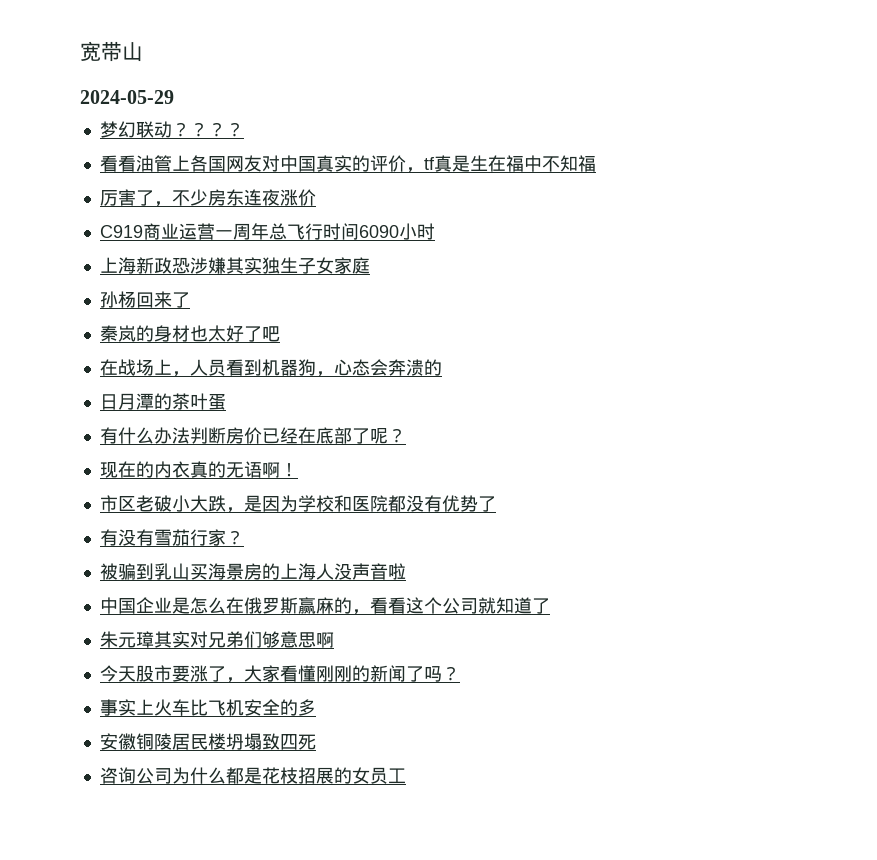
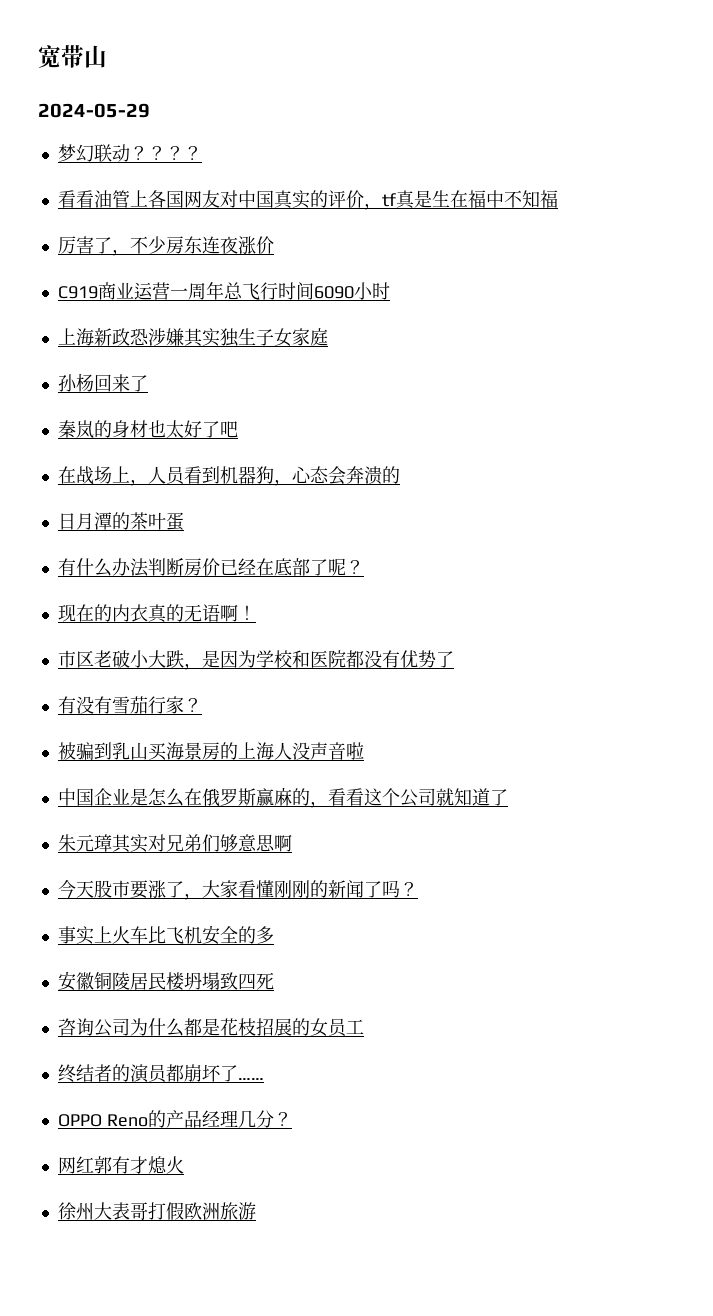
+ 终结者的演员都崩坏了……
+ OPPO Reno的产品经理几分？
+ 网红郭有才熄火
+ 徐州大表哥打假欧洲旅游

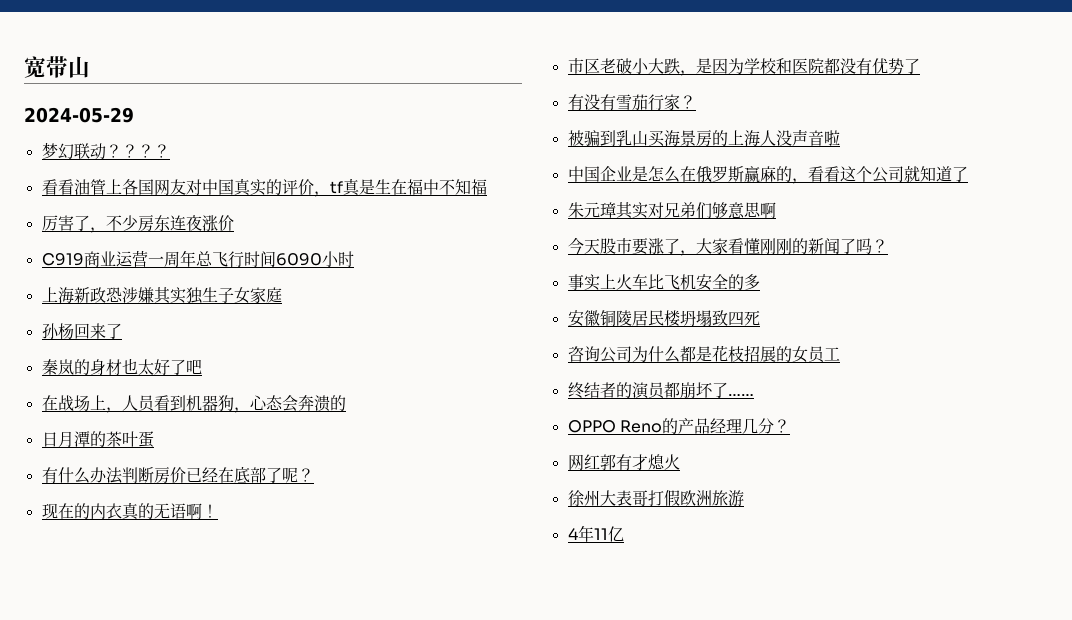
+ 4年11亿

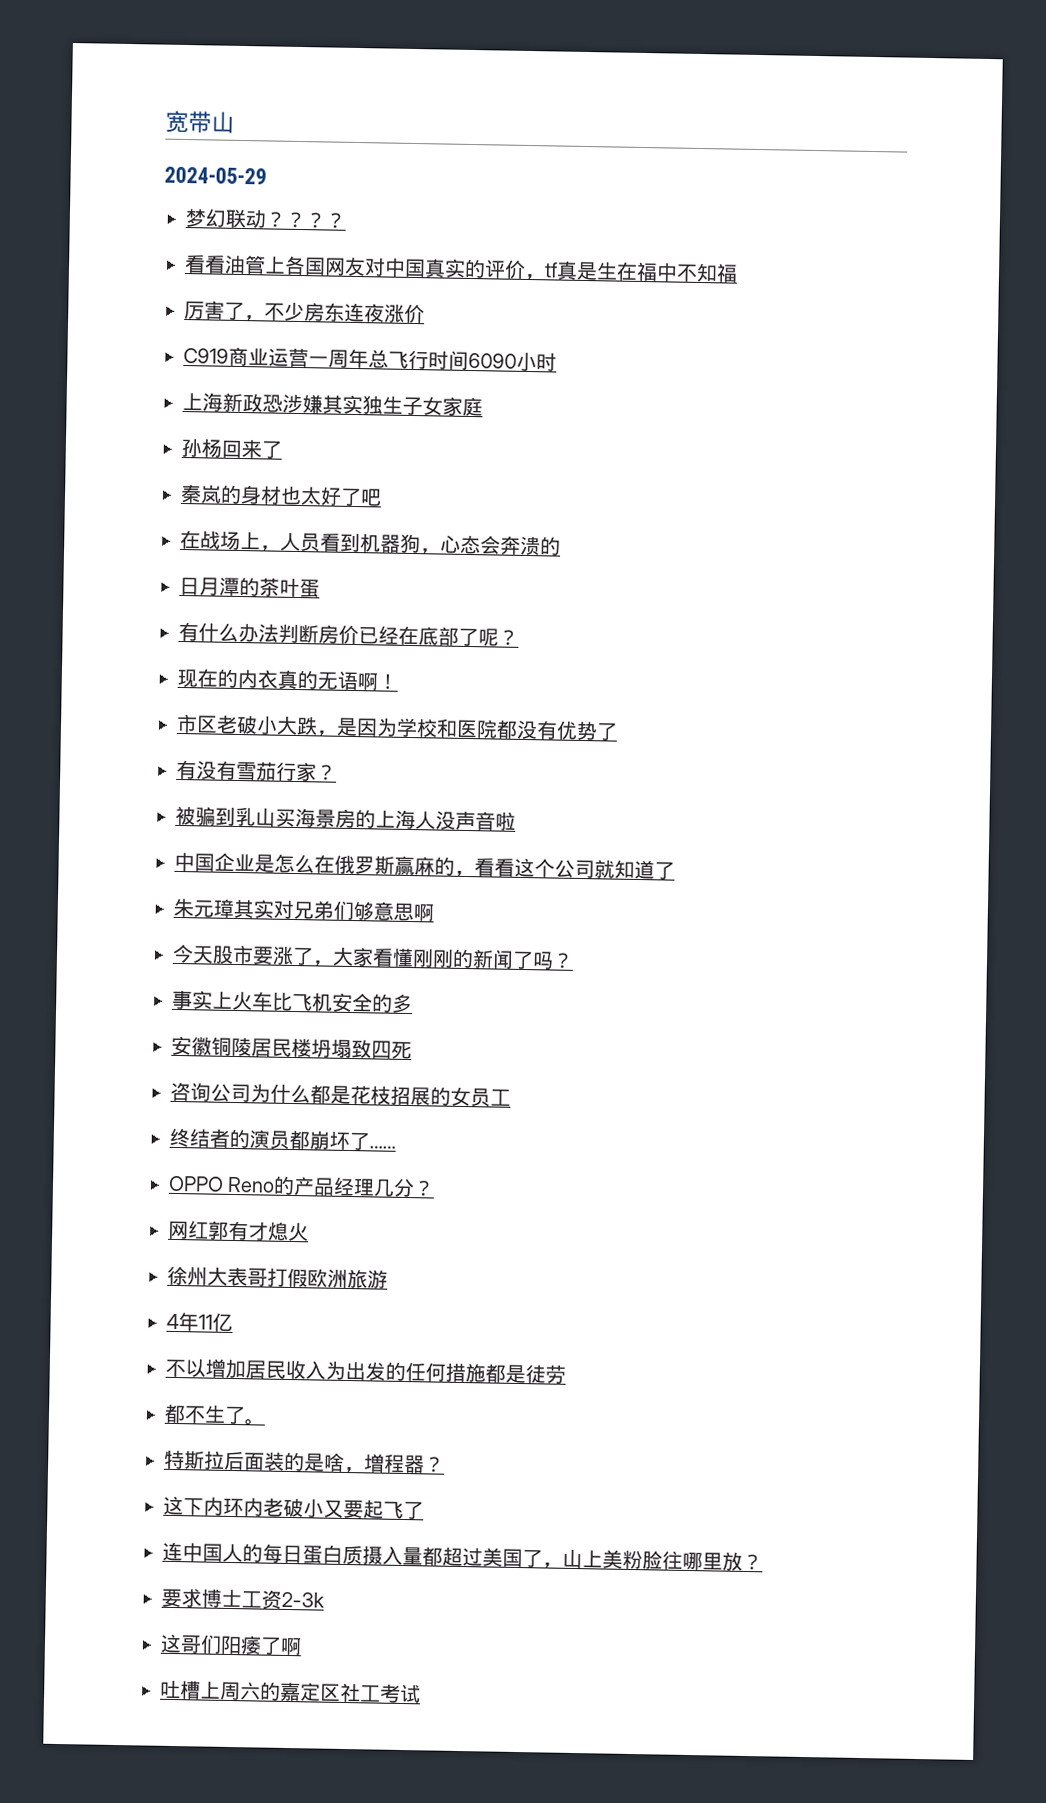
+ 不以增加居民收入为出发的任何措施都是徒劳
+ 都不生了。
+ 特斯拉后面装的是啥，増程器？
+ 这下内环内老破小又要起飞了
+ 连中国人的每日蛋白质摄入量都超过美国了，山上美粉脸往哪里放？
+ 要求博士工资2-3k
+ 这哥们阳痿了啊
+ 吐槽上周六的嘉定区社工考试

